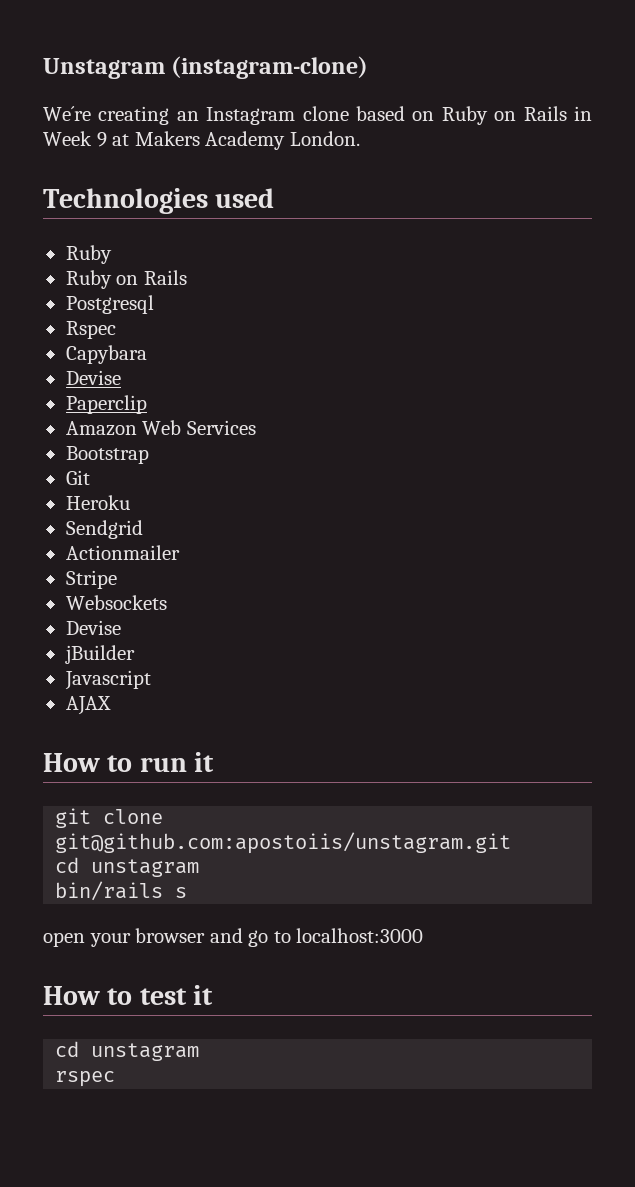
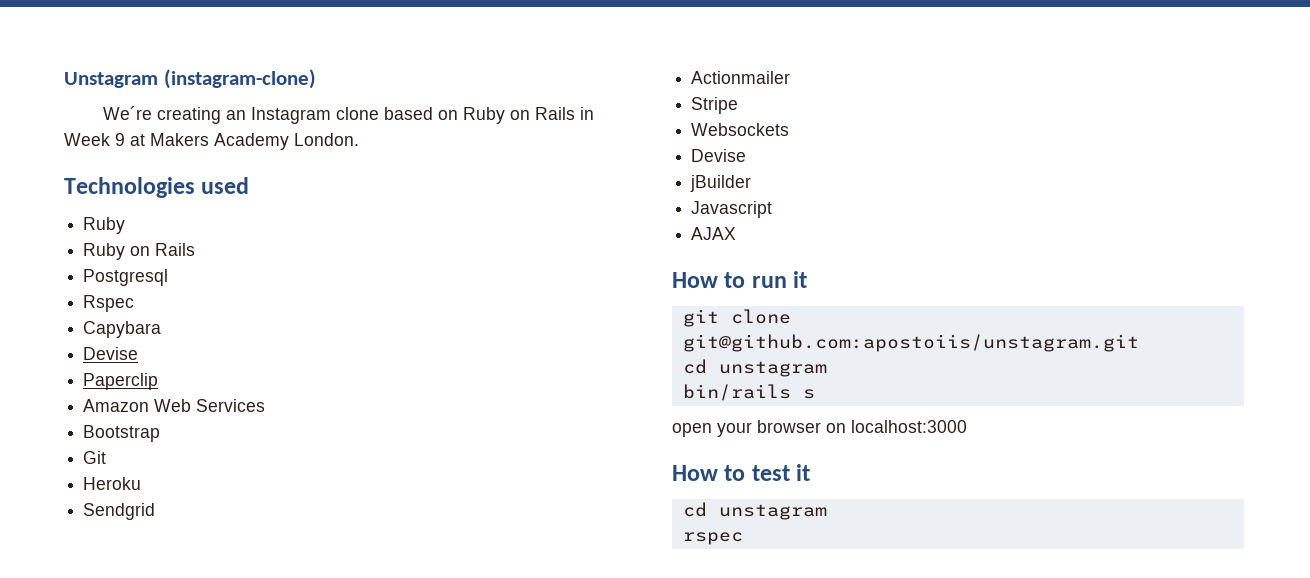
- open your browser and go to localhost:3000
+ open your browser on localhost:3000

